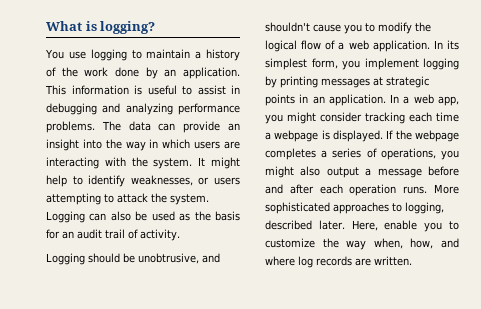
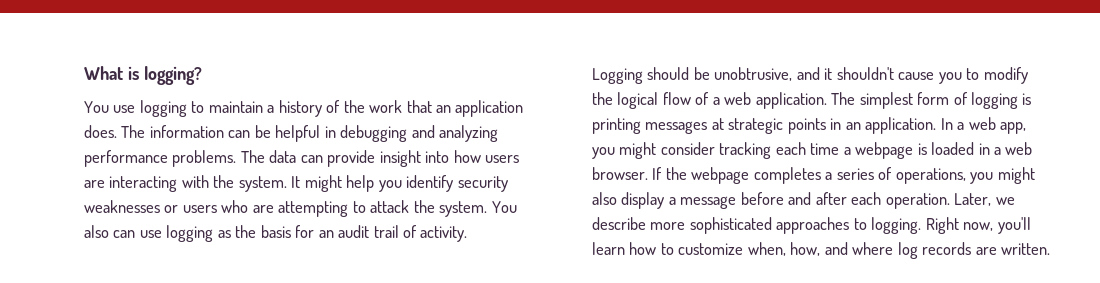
- You use logging to maintain a history of the work done by an application. This information is useful to assist in debugging and analyzing performance problems.
+ You use logging to maintain a history of the work that an application does. The information can be helpful in debugging and analyzing performance problems.
- The data can provide an insight into the way in which users are interacting with the system.
+ The data can provide insight into how users are interacting with the system.
- It might help to identify weaknesses, or users attempting to attack the system.
+ It might help you identify security weaknesses or users who are attempting to attack the system.
- Logging can also be used as the basis for an audit trail of activity.
+ You also can use logging as the basis for an audit trail of activity.
- Logging should be unobtrusive, and shouldn't cause you to modify the logical flow of a web application.
+ Logging should be unobtrusive, and it shouldn't cause you to modify the logical flow of a web application.
- In its simplest form, you implement logging by printing messages at strategic points in an application.
+ The simplest form of logging is printing messages at strategic points in an application.
- In a web app, you might consider tracking each time a webpage is displayed.
+ In a web app, you might consider tracking each time a webpage is loaded in a web browser.
- If the webpage completes a series of operations, you might also output a message before and after each operation runs. More sophisticated approaches to logging, described later. Here, enable you to customize the way when, how, and where log records are written.
+ If the webpage completes a series of operations, you might also display a message before and after each operation. Later, we describe more sophisticated approaches to logging. Right now, you'll learn how to customize when, how, and where log records are written.

